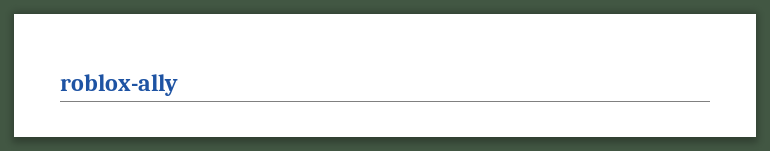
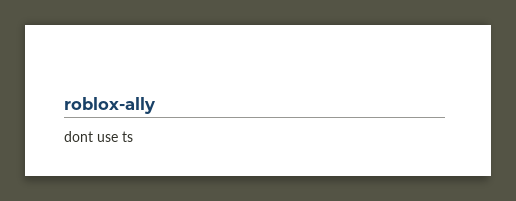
+ dont use ts

